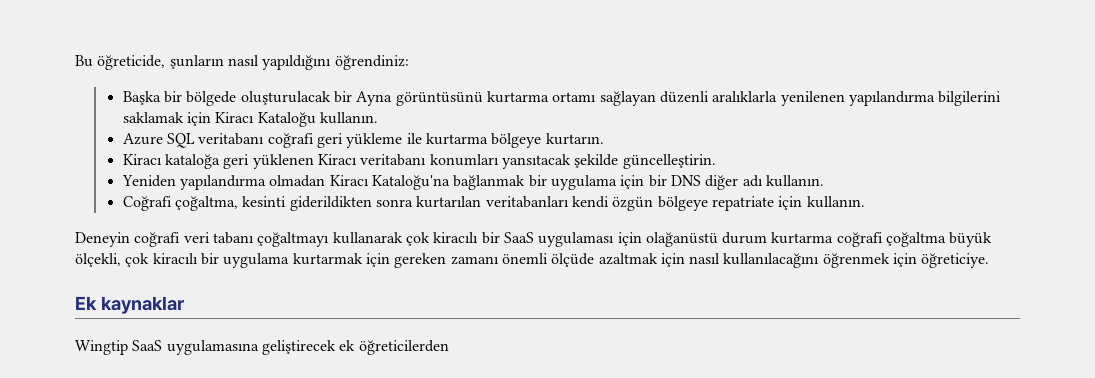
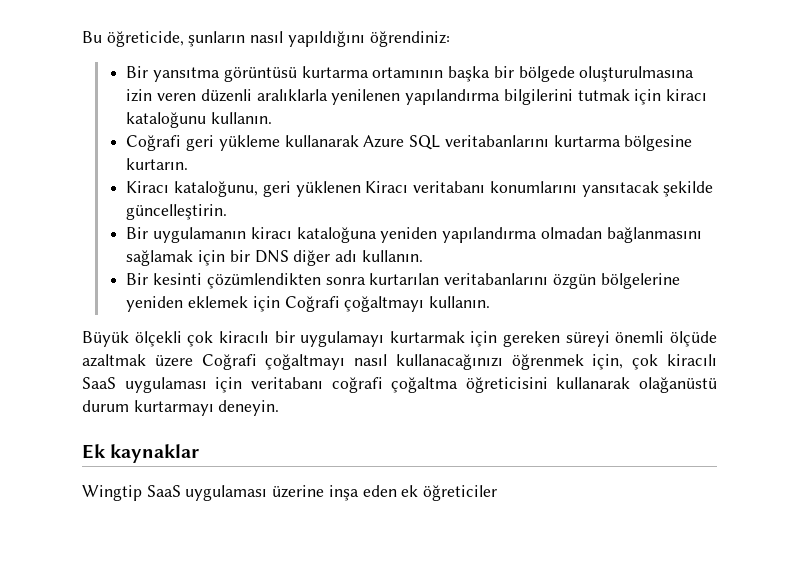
- Başka bir bölgede oluşturulacak bir Ayna görüntüsünü kurtarma ortamı sağlayan düzenli aralıklarla yenilenen yapılandırma bilgilerini saklamak için Kiracı Kataloğu kullanın.
- Azure SQL veritabanı coğrafi geri yükleme ile kurtarma bölgeye kurtarın.
+ Bir yansıtma görüntüsü kurtarma ortamının başka bir bölgede oluşturulmasına izin veren düzenli aralıklarla yenilenen yapılandırma bilgilerini tutmak için kiracı kataloğunu kullanın.
+ Coğrafi geri yükleme kullanarak Azure SQL veritabanlarını kurtarma bölgesine kurtarın.
- Kiracı kataloğa geri yüklenen Kiracı veritabanı konumları yansıtacak şekilde güncelleştirin.
+ Kiracı kataloğunu, geri yüklenen Kiracı veritabanı konumlarını yansıtacak şekilde güncelleştirin.
- Yeniden yapılandırma olmadan Kiracı Kataloğu'na bağlanmak bir uygulama için bir DNS diğer adı kullanın.
+ Bir uygulamanın kiracı kataloğuna yeniden yapılandırma olmadan bağlanmasını sağlamak için bir DNS diğer adı kullanın.
- Coğrafi çoğaltma, kesinti giderildikten sonra kurtarılan veritabanları kendi özgün bölgeye repatriate için kullanın.
- Deneyin coğrafi veri tabanı çoğaltmayı kullanarak çok kiracılı bir SaaS uygulaması için olağanüstü durum kurtarma coğrafi çoğaltma büyük ölçekli, çok kiracılı bir uygulama kurtarmak için gereken zamanı önemli ölçüde azaltmak için nasıl kullanılacağını öğrenmek için öğreticiye.
+ Bir kesinti çözümlendikten sonra kurtarılan veritabanlarını özgün bölgelerine yeniden eklemek için Coğrafi çoğaltmayı kullanın.
+ Büyük ölçekli çok kiracılı bir uygulamayı kurtarmak için gereken süreyi önemli ölçüde azaltmak üzere Coğrafi çoğaltmayı nasıl kullanacağınızı öğrenmek için, çok kiracılı SaaS uygulaması için veritabanı coğrafi çoğaltma öğreticisini kullanarak olağanüstü durum kurtarmayı deneyin.
  Ek kaynaklar
- Wingtip SaaS uygulamasına geliştirecek ek öğreticilerden
+ Wingtip SaaS uygulaması üzerine inşa eden ek öğreticiler

